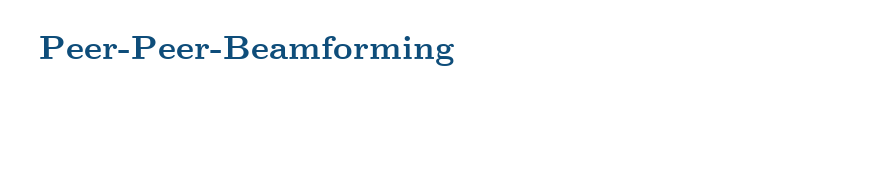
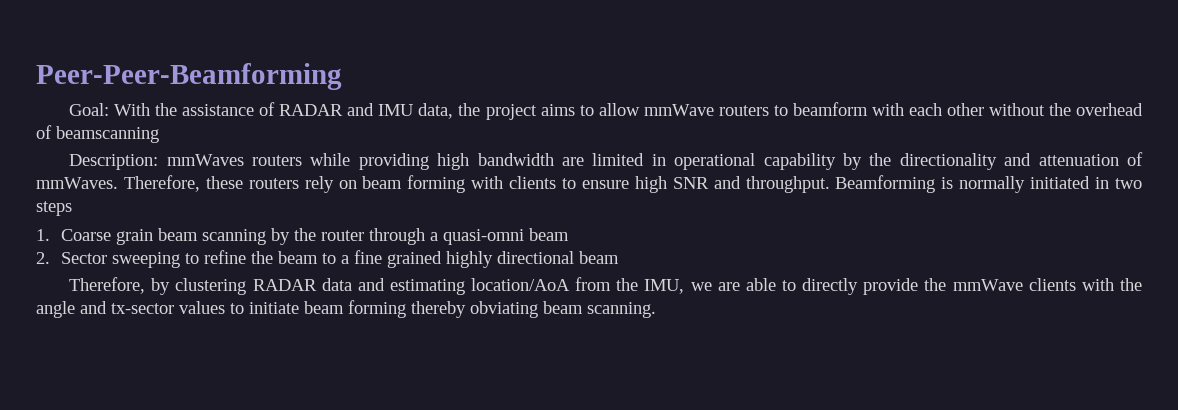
+ Goal: With the assistance of RADAR and IMU data, the project aims to allow mmWave routers to beamform with each other without the overhead of beamscanning
+ Description: mmWaves routers while providing high bandwidth are limited in operational capability by the directionality and attenuation of mmWaves. Therefore, these routers rely on beam forming with clients to ensure high SNR and throughput. Beamforming is normally initiated in two steps
+ 1. Coarse grain beam scanning by the router through a quasi-omni beam
+ 2. Sector sweeping to refine the beam to a fine grained highly directional beam
+ Therefore, by clustering RADAR data and estimating location/AoA from the IMU, we are able to directly provide the mmWave clients with the angle and tx-sector values to initiate beam forming thereby obviating beam scanning.

